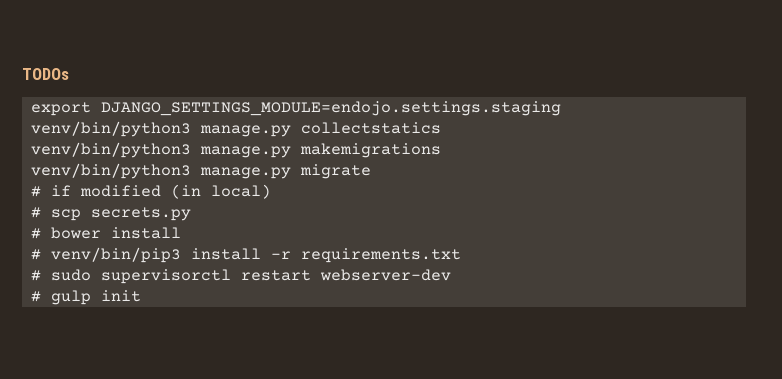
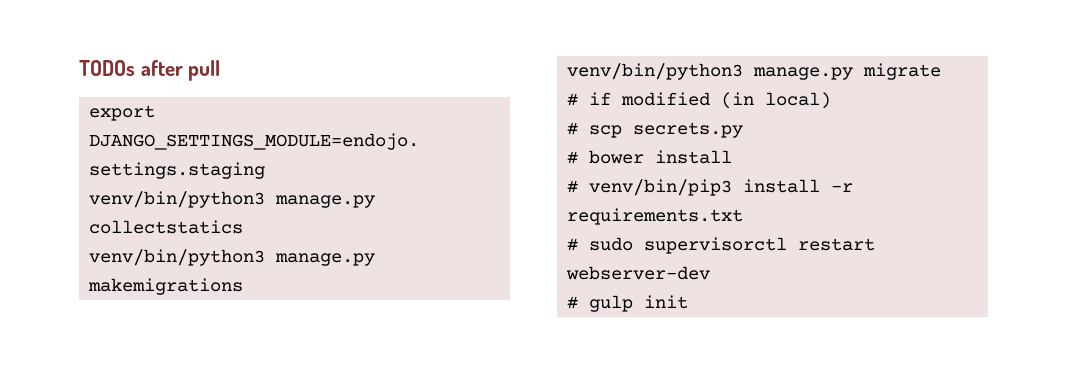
- TODOs
+ TODOs after pull

